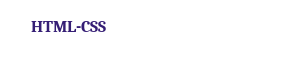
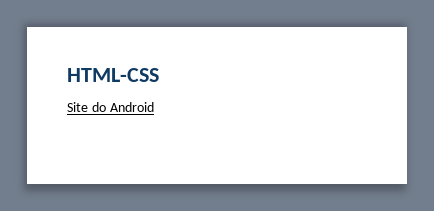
+ Site do Android

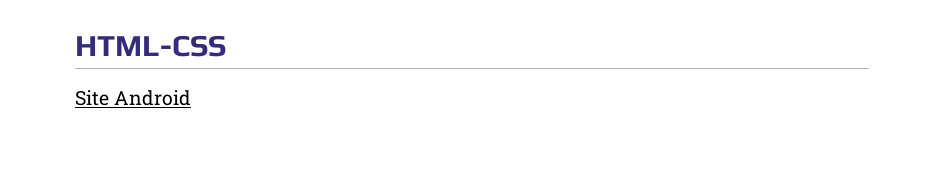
- Site do Android
+ Site Android

